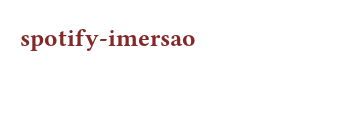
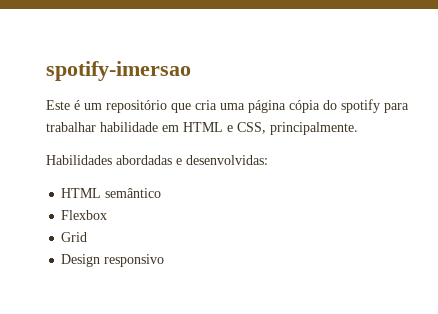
+ Este é um repositório que cria uma página cópia do spotify para trabalhar habilidade em HTML e CSS, principalmente.
+ Habilidades abordadas e desenvolvidas:
+ HTML semântico
+ Flexbox
+ Grid
+ Design responsivo

